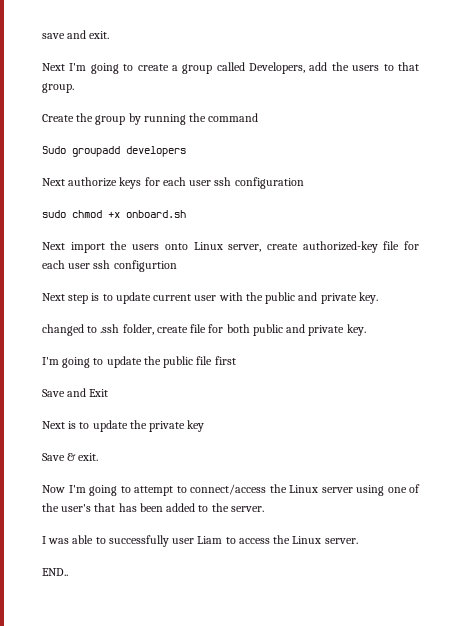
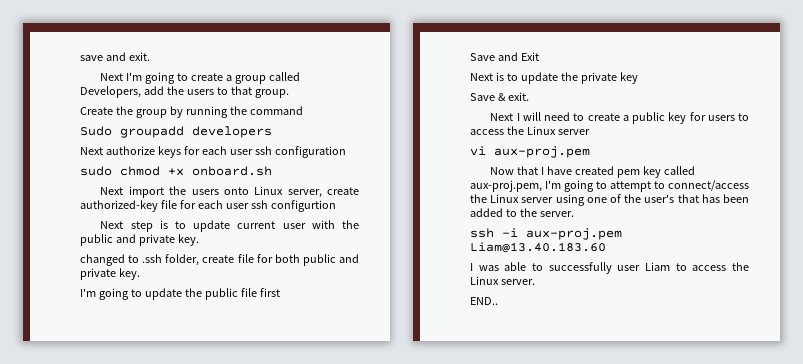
- Now I'm going to attempt to connect/access the Linux server using one of the user's that has been added to the server.
+ Next I will need to create a public key for users to access the Linux server
+ vi aux-proj.pem
+ Now that I have created pem key called aux-proj.pem, I'm going to attempt to connect/access the Linux server using one of the user's that has been added to the server.
+ ssh -i aux-proj.pem Liam@13.40.183.60

